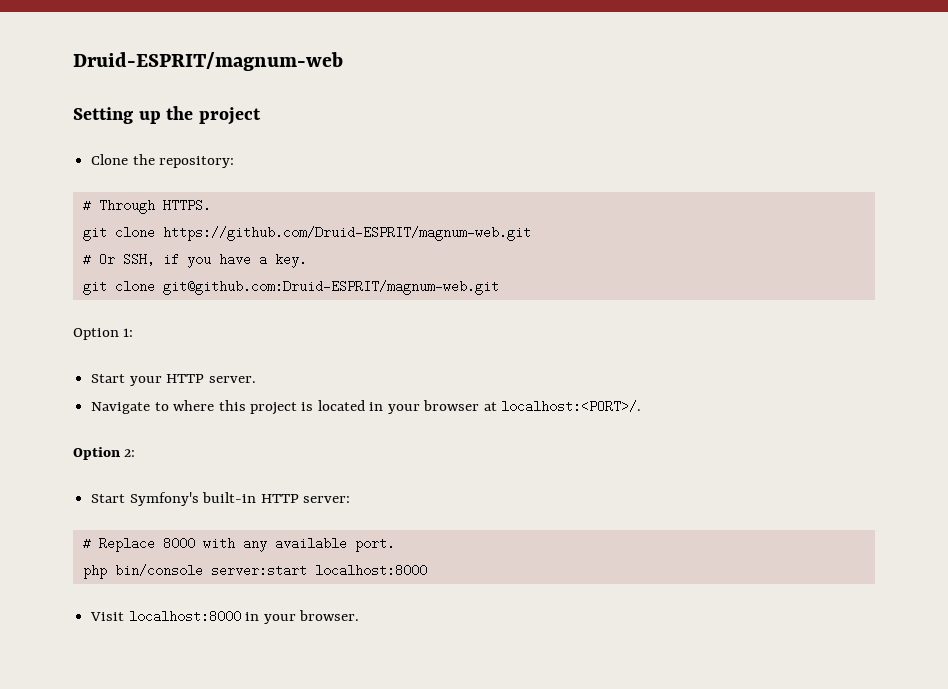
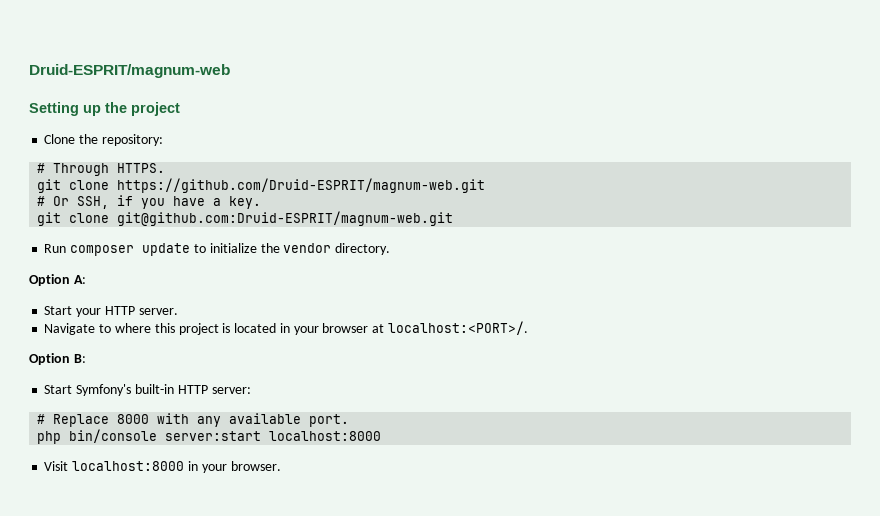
- Option 1:
+ Run composer update to initialize the vendor directory.
+ Option A:
- Option 2:
+ Option B:

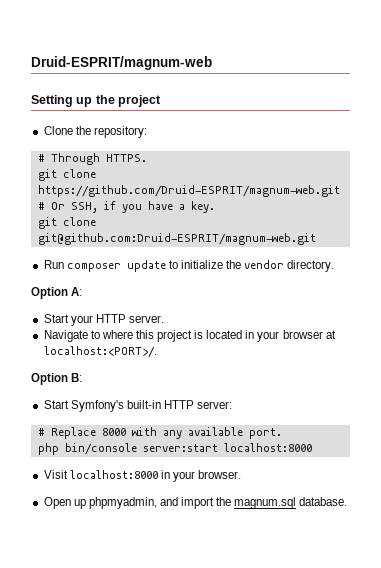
+ Open up phpmyadmin, and import the magnum.sql database.

